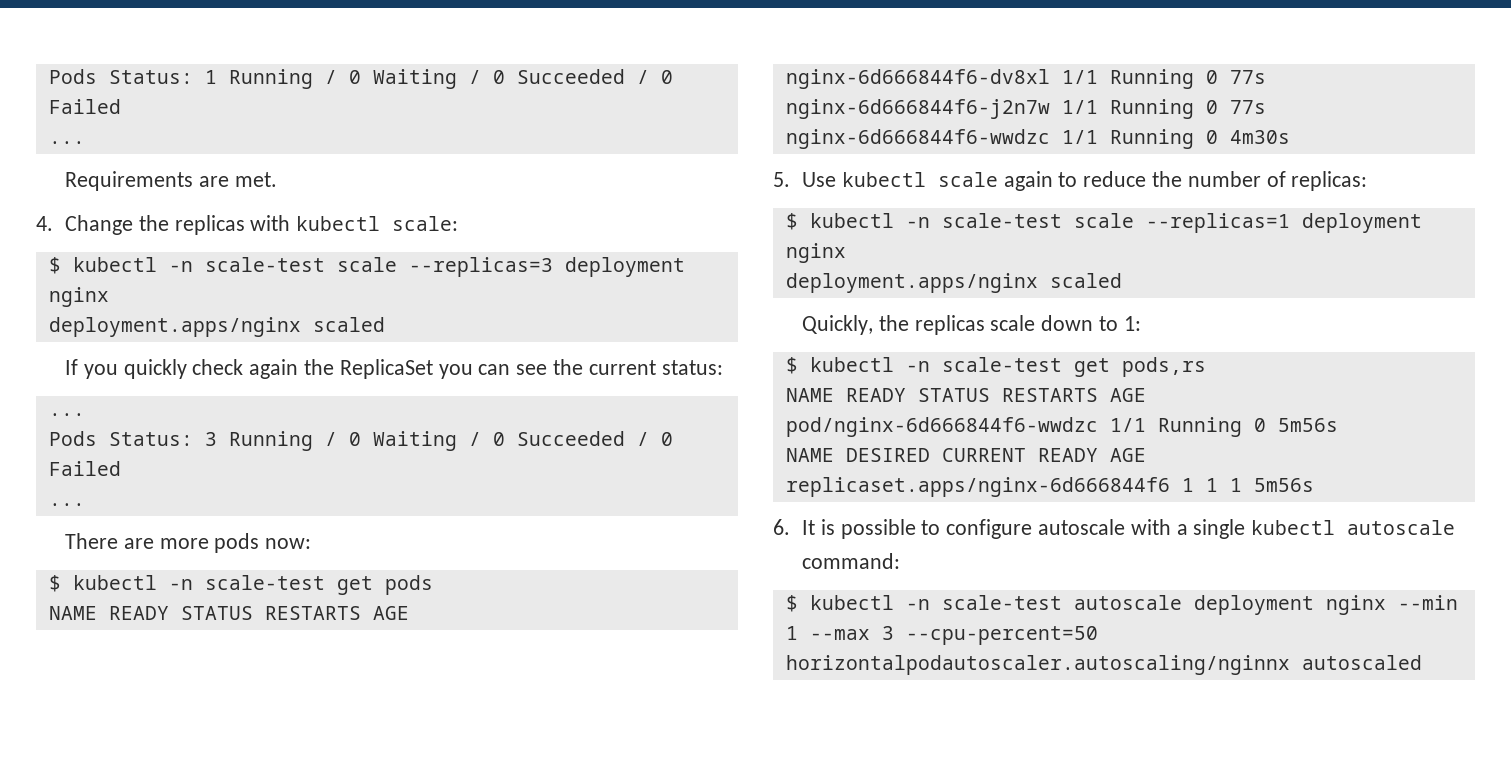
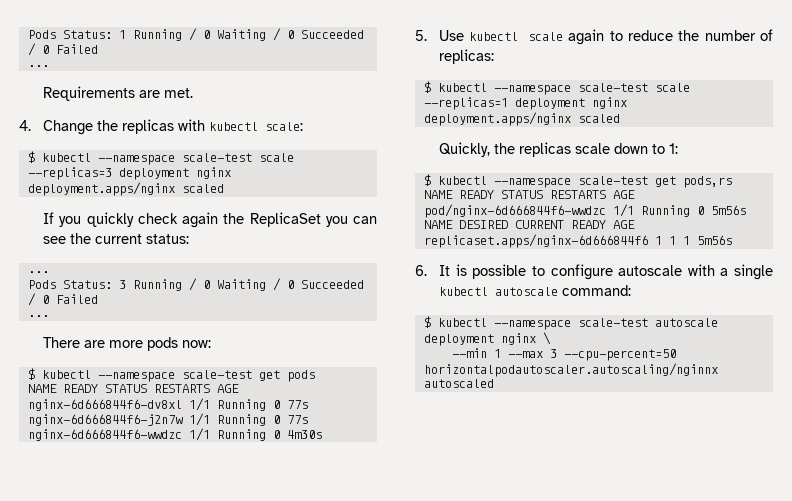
- $ kubectl -n scale-test scale --replicas=3 deployment nginx
+ $ kubectl --namespace scale-test scale --replicas=3 deployment nginx
- $ kubectl -n scale-test get pods
+ $ kubectl --namespace scale-test get pods
- $ kubectl -n scale-test scale --replicas=1 deployment nginx
+ $ kubectl --namespace scale-test scale --replicas=1 deployment nginx
- $ kubectl -n scale-test get pods,rs
+ $ kubectl --namespace scale-test get pods,rs
- $ kubectl -n scale-test autoscale deployment nginx --min 1 --max 3 --cpu-percent=50
+ $ kubectl --namespace scale-test autoscale deployment nginx \
+ --min 1 --max 3 --cpu-percent=50

